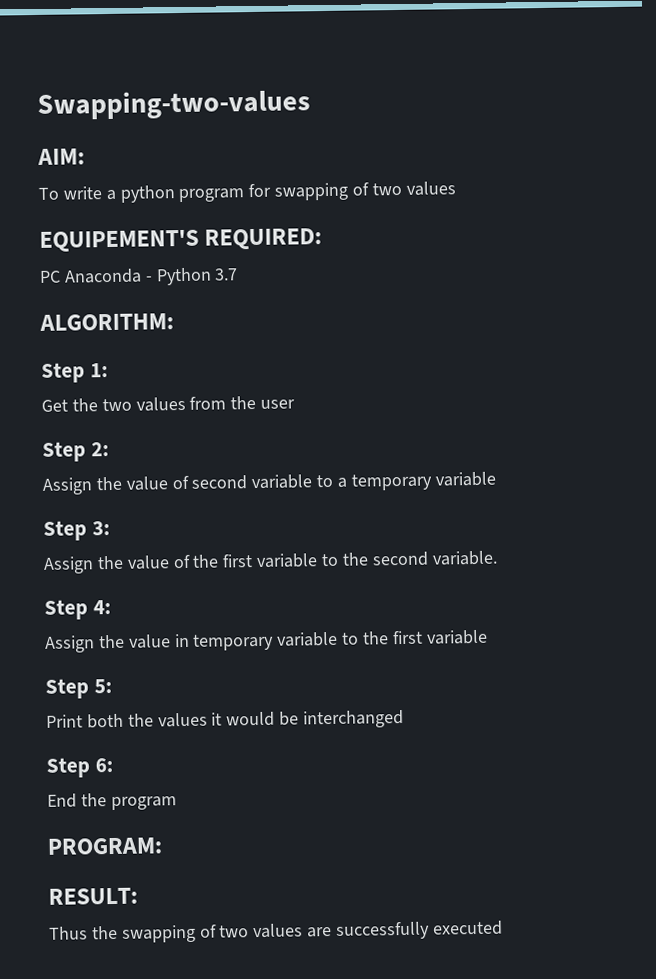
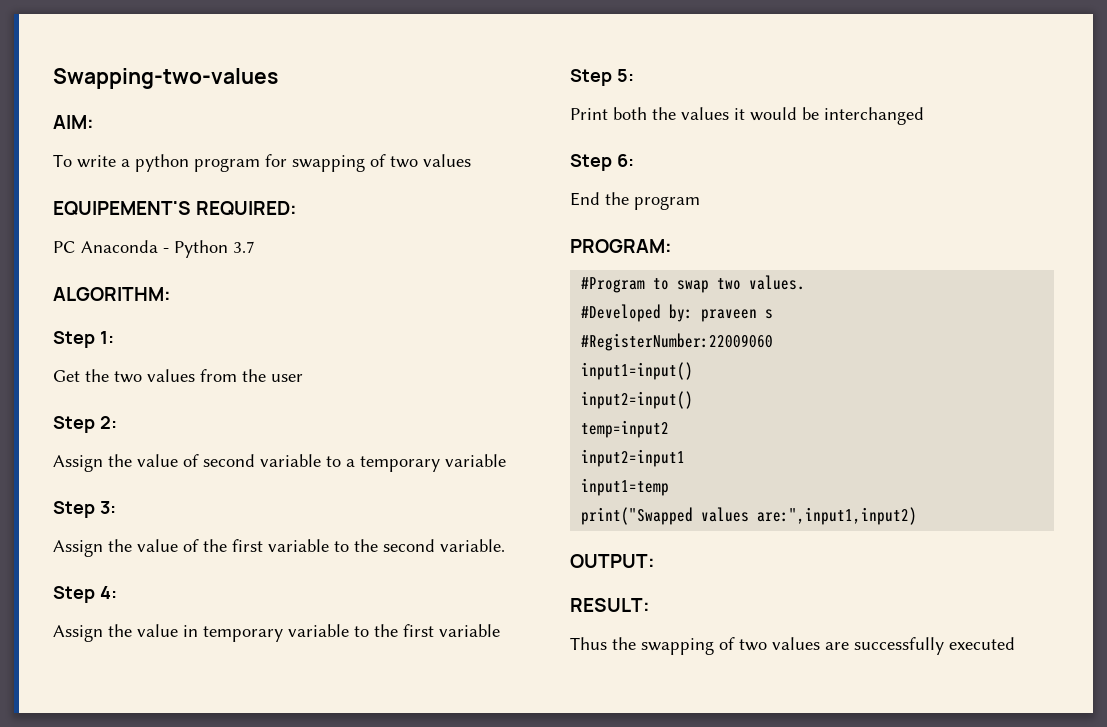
+ #Program to swap two values.
+ #Developed by: praveen s
+ #RegisterNumber:22009060
+ input1=input()
+ input2=input()
+ temp=input2
+ input2=input1
+ input1=temp
+ print("Swapped values are:",input1,input2)
+ OUTPUT:

